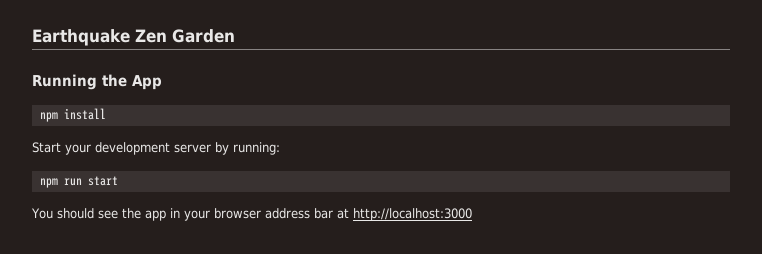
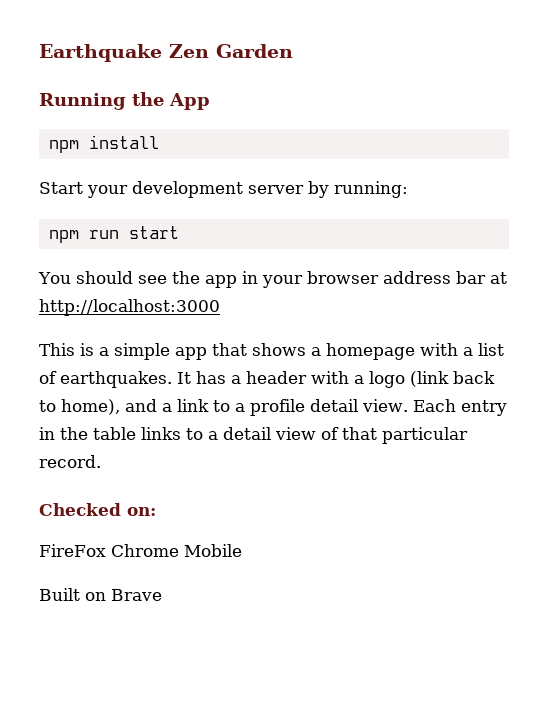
+ This is a simple app that shows a homepage with a list of earthquakes. It has a header with a logo (link back to home), and a link to a profile detail view. Each entry in the table links to a detail view of that particular record.
+ Checked on:
+ FireFox Chrome Mobile
+ Built on Brave

